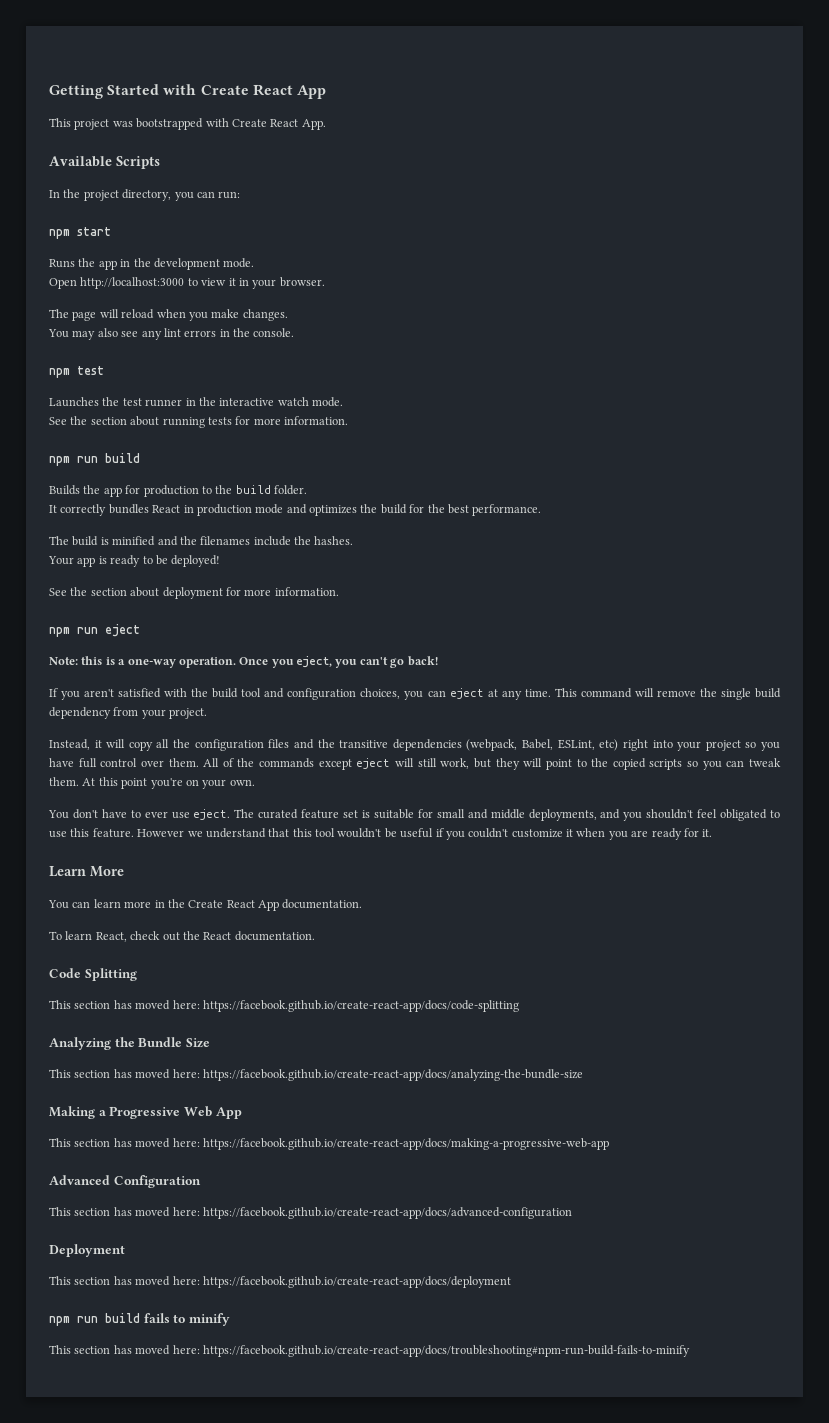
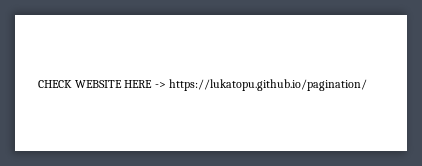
- Getting Started with Create React App
- This project was bootstrapped with Create React App.
- Available Scripts
- In the project directory, you can run:
- npm start
- Runs the app in the development mode.
- Open http://localhost:3000 to view it in your browser.
- The page will reload when you make changes.
- You may also see any lint errors in the console.
- npm test
- Launches the test runner in the interactive watch mode.
- See the section about running tests for more information.
- npm run build
- Builds the app for production to the build folder.
- It correctly bundles React in production mode and optimizes the build for the best performance.
- The build is minified and the filenames include the hashes.
- Your app is ready to be deployed!
- See the section about deployment for more information.
- npm run eject
- Note: this is a one-way operation. Once you eject, you can't go back!
- If you aren't satisfied with the build tool and configuration choices, you can eject at any time. This command will remove the single build dependency from your project.
- Instead, it will copy all the configuration files and the transitive dependencies (webpack, Babel, ESLint, etc) right into your project so you have full control over them. All of the commands except eject will still work, but they will point to the copied scripts so you can tweak them. At this point you're on your own.
- You don't have to ever use eject. The curated feature set is suitable for small and middle deployments, and you shouldn't feel obligated to use this feature. However we understand that this tool wouldn't be useful if you couldn't customize it when you are ready for it.
- Learn More
- You can learn more in the Create React App documentation.
- To learn React, check out the React documentation.
- Code Splitting
- This section has moved here: https://facebook.github.io/create-react-app/docs/code-splitting
- Analyzing the Bundle Size
- This section has moved here: https://facebook.github.io/create-react-app/docs/analyzing-the-bundle-size
- Making a Progressive Web App
- This section has moved here: https://facebook.github.io/create-react-app/docs/making-a-progressive-web-app
- Advanced Configuration
- This section has moved here: https://facebook.github.io/create-react-app/docs/advanced-configuration
- Deployment
- This section has moved here: https://facebook.github.io/create-react-app/docs/deployment
- npm run build fails to minify
- This section has moved here: https://facebook.github.io/create-react-app/docs/troubleshooting#npm-run-build-fails-to-minify
+ CHECK WEBSITE HERE -> https://lukatopu.github.io/pagination/

